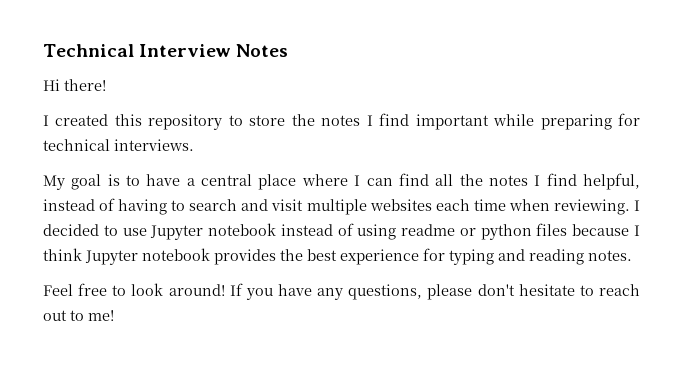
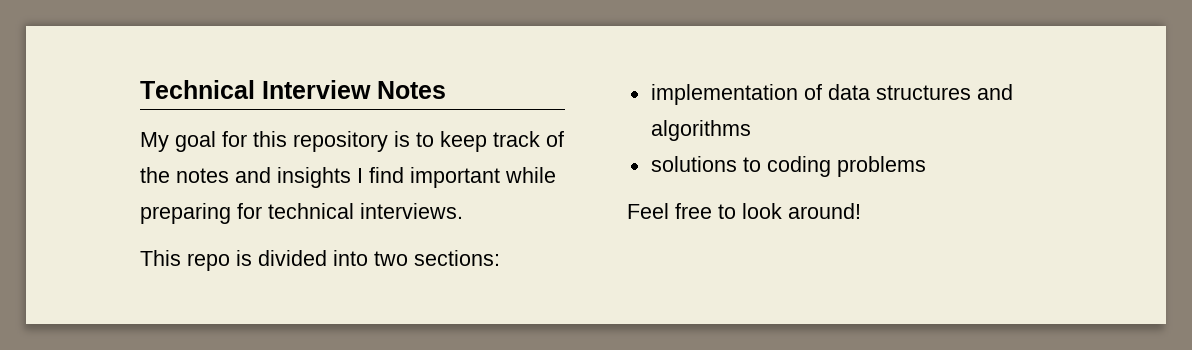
- Hi there!
- I created this repository to store the notes I find important while preparing for technical interviews.
+ My goal for this repository is to keep track of the notes and insights I find important while preparing for technical interviews.
- My goal is to have a central place where I can find all the notes I find helpful, instead of having to search and visit multiple websites each time when reviewing. I decided to use Jupyter notebook instead of using readme or python files because I think Jupyter notebook provides the best experience for typing and reading notes.
+ This repo is divided into two sections:
+ implementation of data structures and algorithms
+ solutions to coding problems
- If you have any questions, please don't hesitate to reach out to me!

